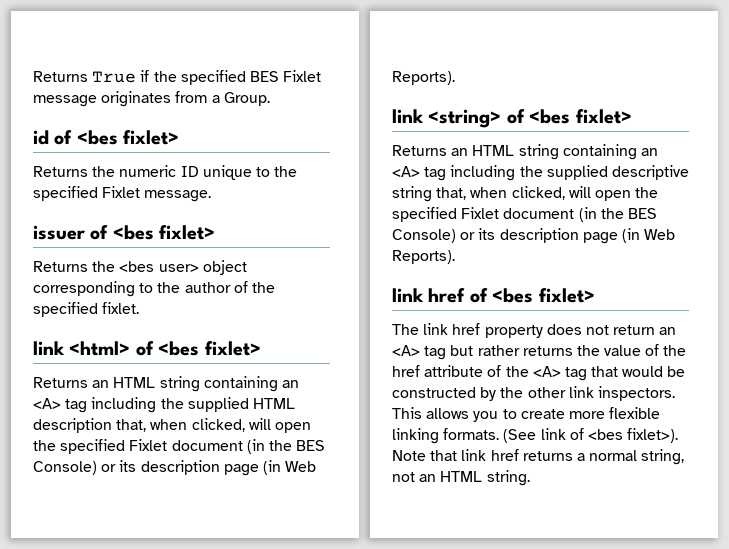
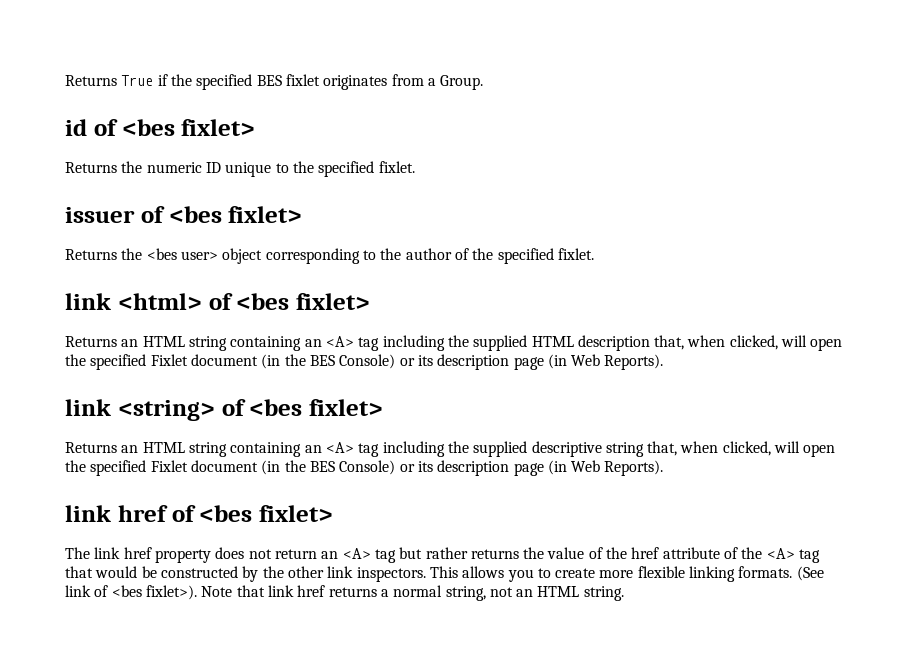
- Returns True if the specified BES Fixlet message originates from a Group.
+ Returns True if the specified BES fixlet originates from a Group.
- Returns the numeric ID unique to the specified Fixlet message.
+ Returns the numeric ID unique to the specified fixlet.

